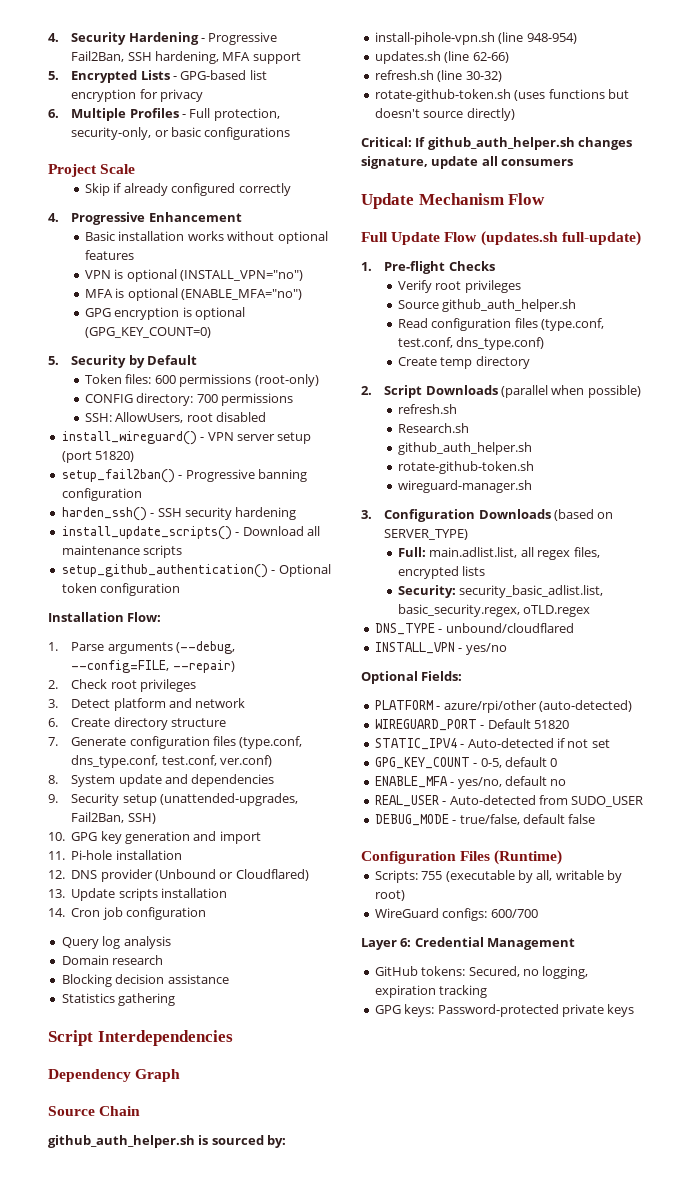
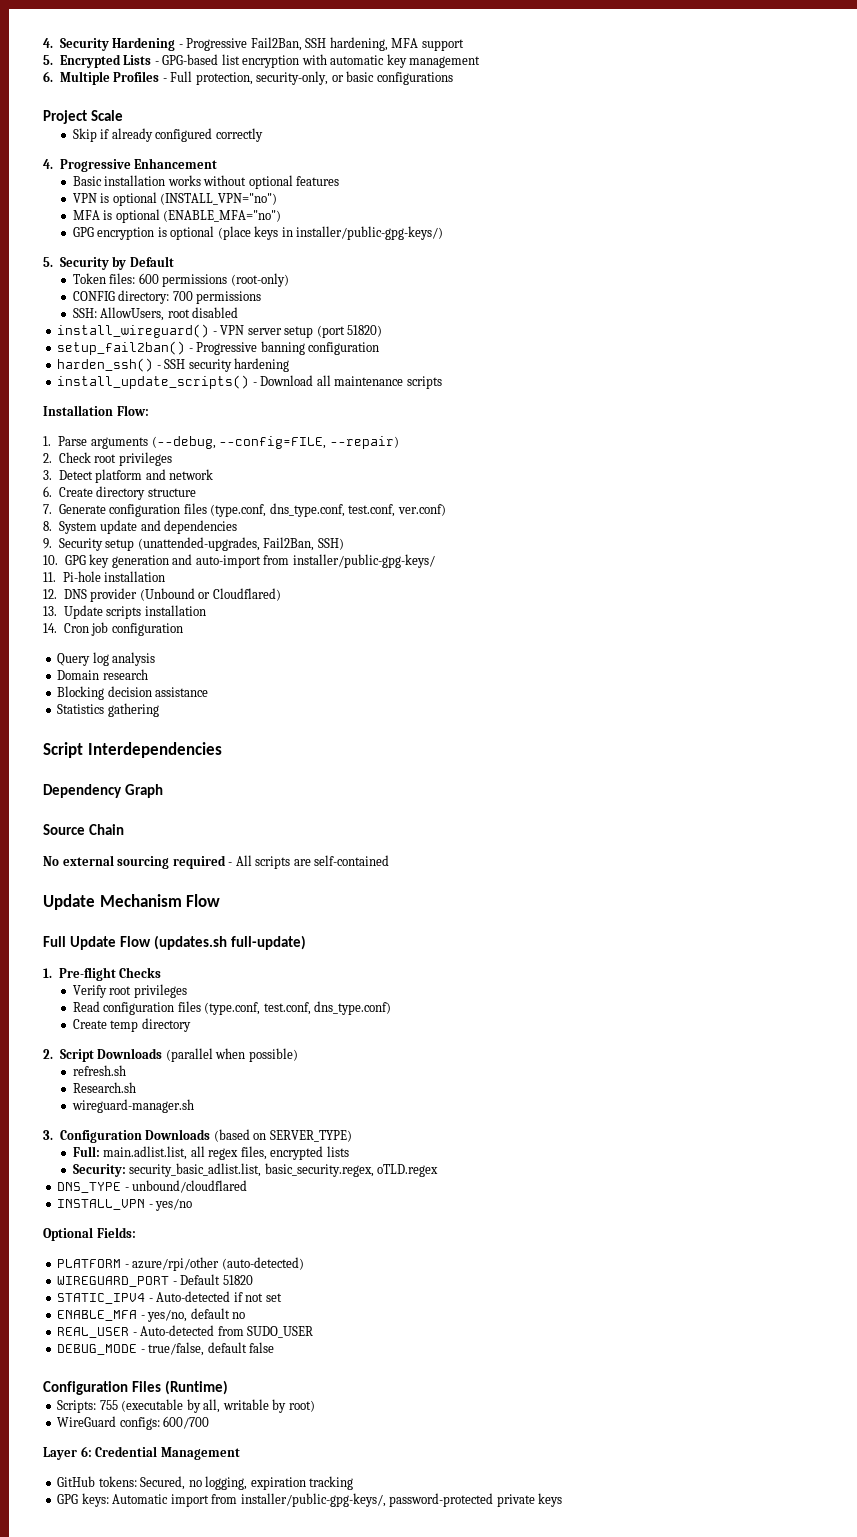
- 5. Encrypted Lists - GPG-based list encryption for privacy
+ 5. Encrypted Lists - GPG-based list encryption with automatic key management
- GPG encryption is optional (GPG_KEY_COUNT=0)
+ GPG encryption is optional (place keys in installer/public-gpg-keys/)
- setup_github_authentication() - Optional token configuration
- 10. GPG key generation and import
+ 10. GPG key generation and auto-import from installer/public-gpg-keys/
- github_auth_helper.sh is sourced by:
- install-pihole-vpn.sh (line 948-954)
- updates.sh (line 62-66)
- refresh.sh (line 30-32)
- rotate-github-token.sh (uses functions but doesn't source directly)
- Critical: If github_auth_helper.sh changes signature, update all consumers
+ No external sourcing required - All scripts are self-contained
- Source github_auth_helper.sh
  Research.sh
- github_auth_helper.sh
- rotate-github-token.sh
- GPG_KEY_COUNT - 0-5, default 0
- GPG keys: Password-protected private keys
+ GPG keys: Automatic import from installer/public-gpg-keys/, password-protected private keys

